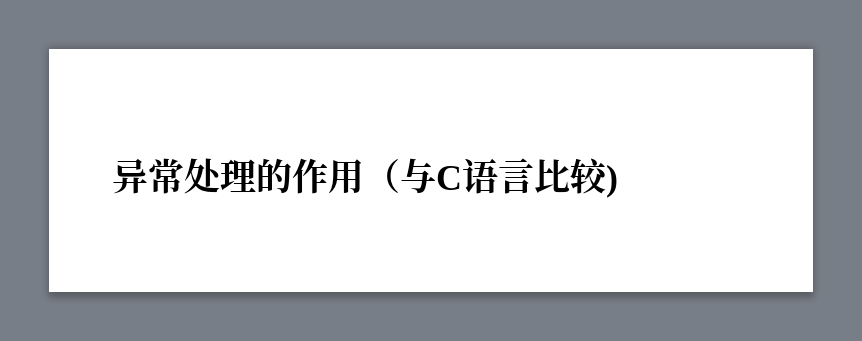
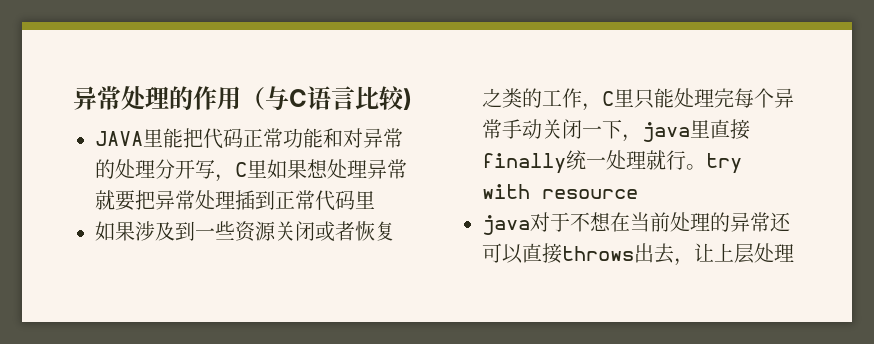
+ JAVA里能把代码正常功能和对异常的处理分开写，C里如果想处理异常就要把异常处理插到正常代码里
+ 如果涉及到一些资源关闭或者恢复之类的工作，C里只能处理完每个异常手动关闭一下，java里直接finally统一处理就行。try with resource
+ java对于不想在当前处理的异常还可以直接throws出去，让上层处理

